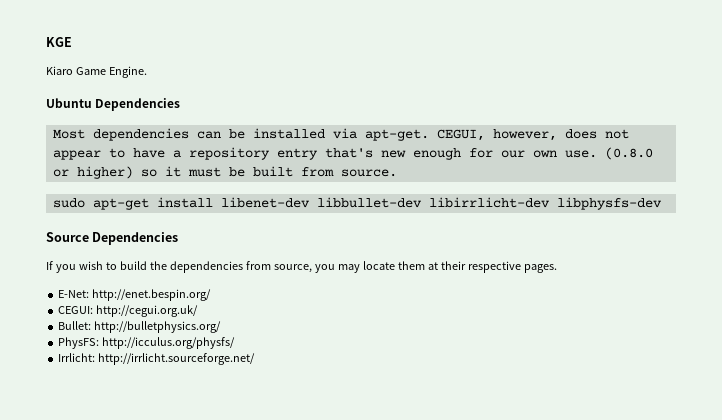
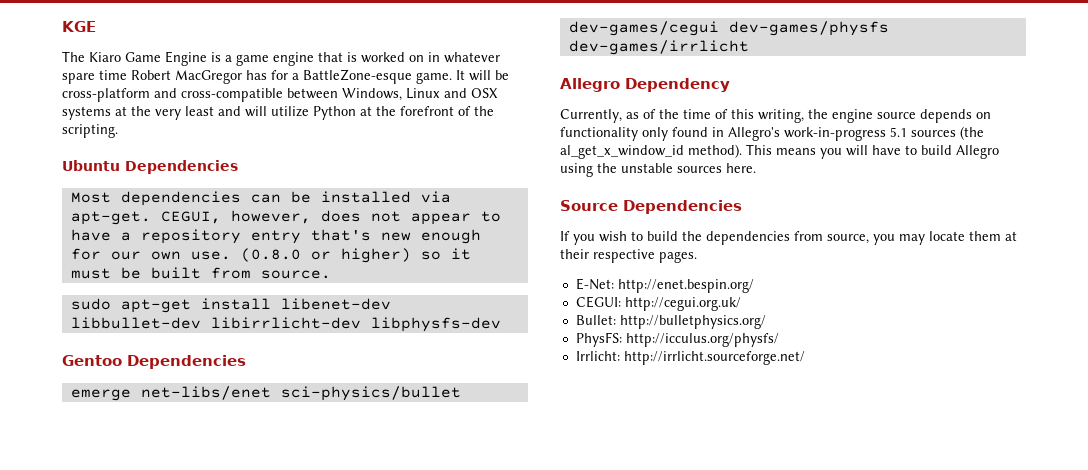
- Kiaro Game Engine.
+ The Kiaro Game Engine is a game engine that is worked on in whatever spare time Robert MacGregor has for a BattleZone-esque game. It will be cross-platform and cross-compatible between Windows, Linux and OSX systems at the very least and will utilize Python at the forefront of the scripting.
+ Gentoo Dependencies
+ emerge net-libs/enet sci-physics/bullet dev-games/cegui dev-games/physfs dev-games/irrlicht
+ Allegro Dependency
+ Currently, as of the time of this writing, the engine source depends on functionality only found in Allegro's work-in-progress 5.1 sources (the al_get_x_window_id method). This means you will have to build Allegro using the unstable sources here.

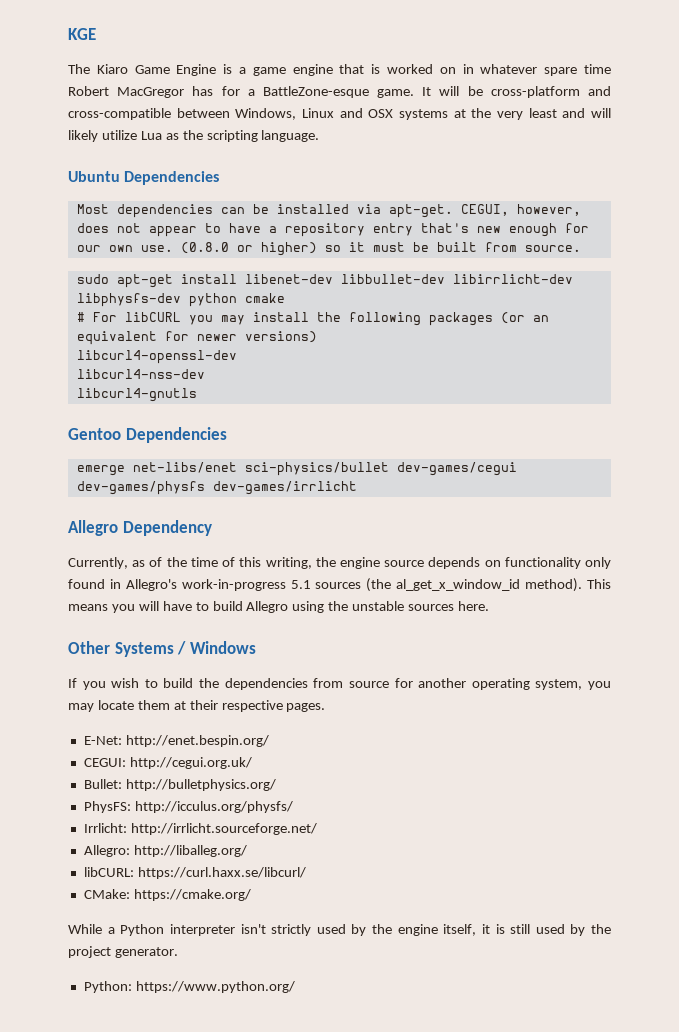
- It will be cross-platform and cross-compatible between Windows, Linux and OSX systems at the very least and will utilize Python at the forefront of the scripting.
+ It will be cross-platform and cross-compatible between Windows, Linux and OSX systems at the very least and will likely utilize Lua as the scripting language.
- sudo apt-get install libenet-dev libbullet-dev libirrlicht-dev libphysfs-dev
+ sudo apt-get install libenet-dev libbullet-dev libirrlicht-dev libphysfs-dev python cmake
+ # For libCURL you may install the following packages (or an equivalent for newer versions)
+ libcurl4-openssl-dev
+ libcurl4-nss-dev
+ libcurl4-gnutls
- Source Dependencies
+ Other Systems / Windows
- If you wish to build the dependencies from source, you may locate them at their respective pages.
+ If you wish to build the dependencies from source for another operating system, you may locate them at their respective pages.
+ Allegro: http://liballeg.org/
+ libCURL: https://curl.haxx.se/libcurl/
+ CMake: https://cmake.org/
+ While a Python interpreter isn't strictly used by the engine itself, it is still used by the project generator.
+ Python: https://www.python.org/

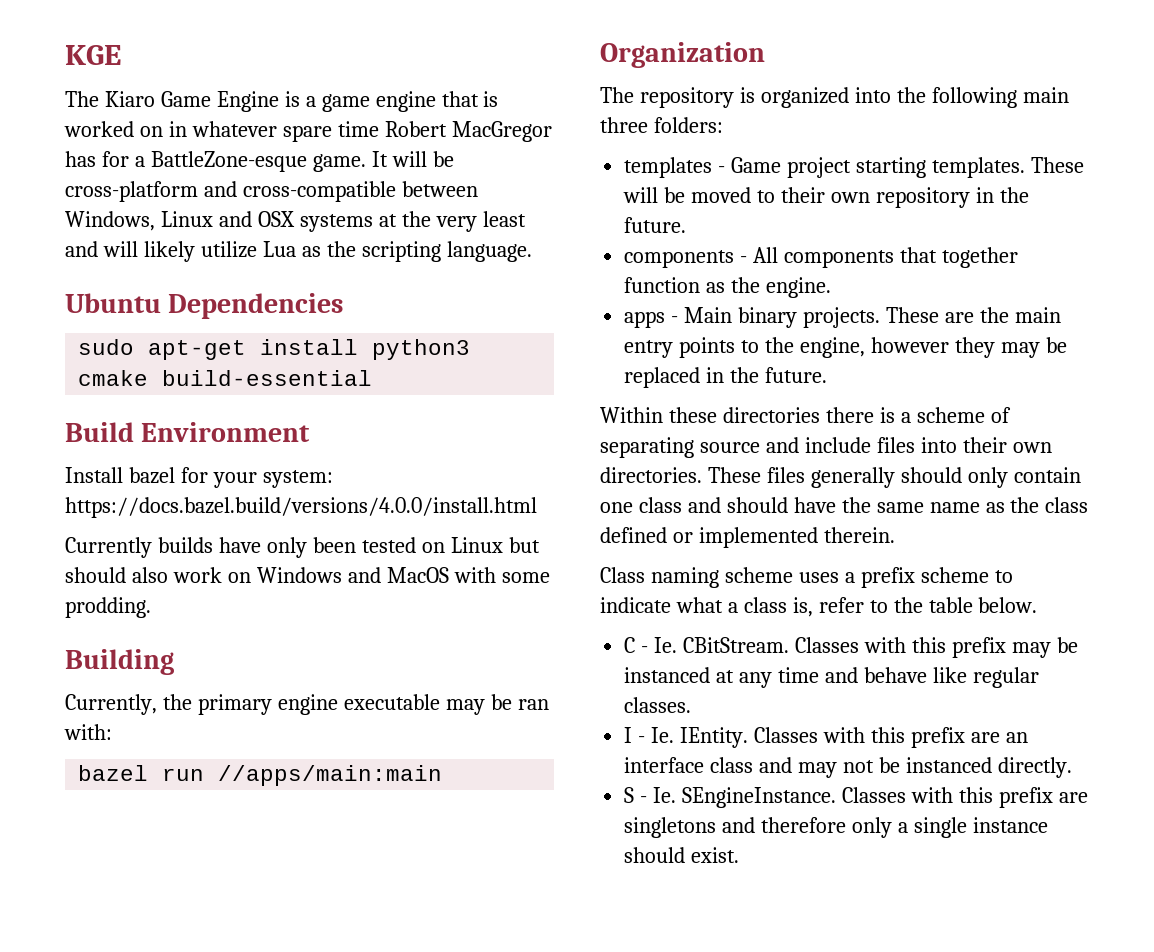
- Most dependencies can be installed via apt-get. CEGUI, however, does not appear to have a repository entry that's new enough for our own use. (0.8.0 or higher) so it must be built from source.
- sudo apt-get install libenet-dev libbullet-dev libirrlicht-dev libphysfs-dev python cmake
- # For libCURL you may install the following packages (or an equivalent for newer versions)
- libcurl4-openssl-dev
- libcurl4-nss-dev
- libcurl4-gnutls
- Gentoo Dependencies
- emerge net-libs/enet sci-physics/bullet dev-games/cegui dev-games/physfs dev-games/irrlicht
- Allegro Dependency
- Currently, as of the time of this writing, the engine source depends on functionality only found in Allegro's work-in-progress 5.1 sources (the al_get_x_window_id method). This means you will have to build Allegro using the unstable sources here.
- Other Systems / Windows
- If you wish to build the dependencies from source for another operating system, you may locate them at their respective pages.
- E-Net: http://enet.bespin.org/
- CEGUI: http://cegui.org.uk/
- Bullet: http://bulletphysics.org/
- PhysFS: http://icculus.org/physfs/
- Irrlicht: http://irrlicht.sourceforge.net/
- Allegro: http://liballeg.org/
- libCURL: https://curl.haxx.se/libcurl/
- CMake: https://cmake.org/
- While a Python interpreter isn't strictly used by the engine itself, it is still used by the project generator.
- Python: https://www.python.org/
+ sudo apt-get install python3 cmake build-essential
+ Build Environment
+ Install bazel for your system: https://docs.bazel.build/versions/4.0.0/install.html
+ Currently builds have only been tested on Linux but should also work on Windows and MacOS with some prodding.
+ Building
+ Currently, the primary engine executable may be ran with:
+ bazel run //apps/main:main
+ Organization
+ The repository is organized into the following main three folders:
+ templates - Game project starting templates. These will be moved to their own repository in the future.
+ components - All components that together function as the engine.
+ apps - Main binary projects. These are the main entry points to the engine, however they may be replaced in the future.
+ Within these directories there is a scheme of separating source and include files into their own directories. These files generally should only contain one class and should have the same name as the class defined or implemented therein.
+ Class naming scheme uses a prefix scheme to indicate what a class is, refer to the table below.
+ C - Ie. CBitStream. Classes with this prefix may be instanced at any time and behave like regular classes.
+ I - Ie. IEntity. Classes with this prefix are an interface class and may not be instanced directly.
+ S - Ie. SEngineInstance. Classes with this prefix are singletons and therefore only a single instance should exist.

